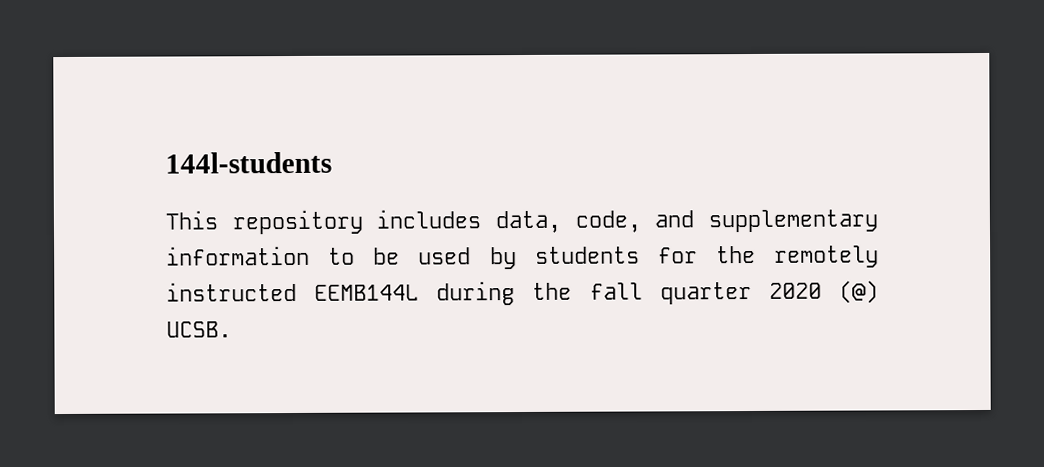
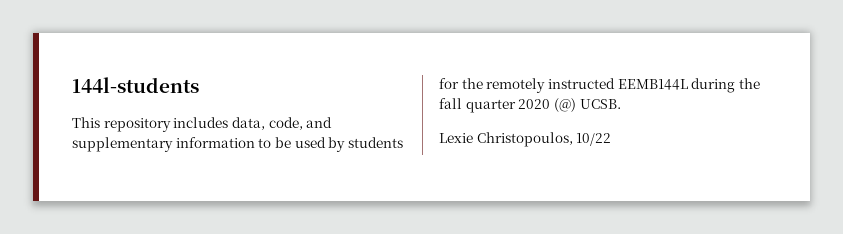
+ Lexie Christopoulos, 10/22

